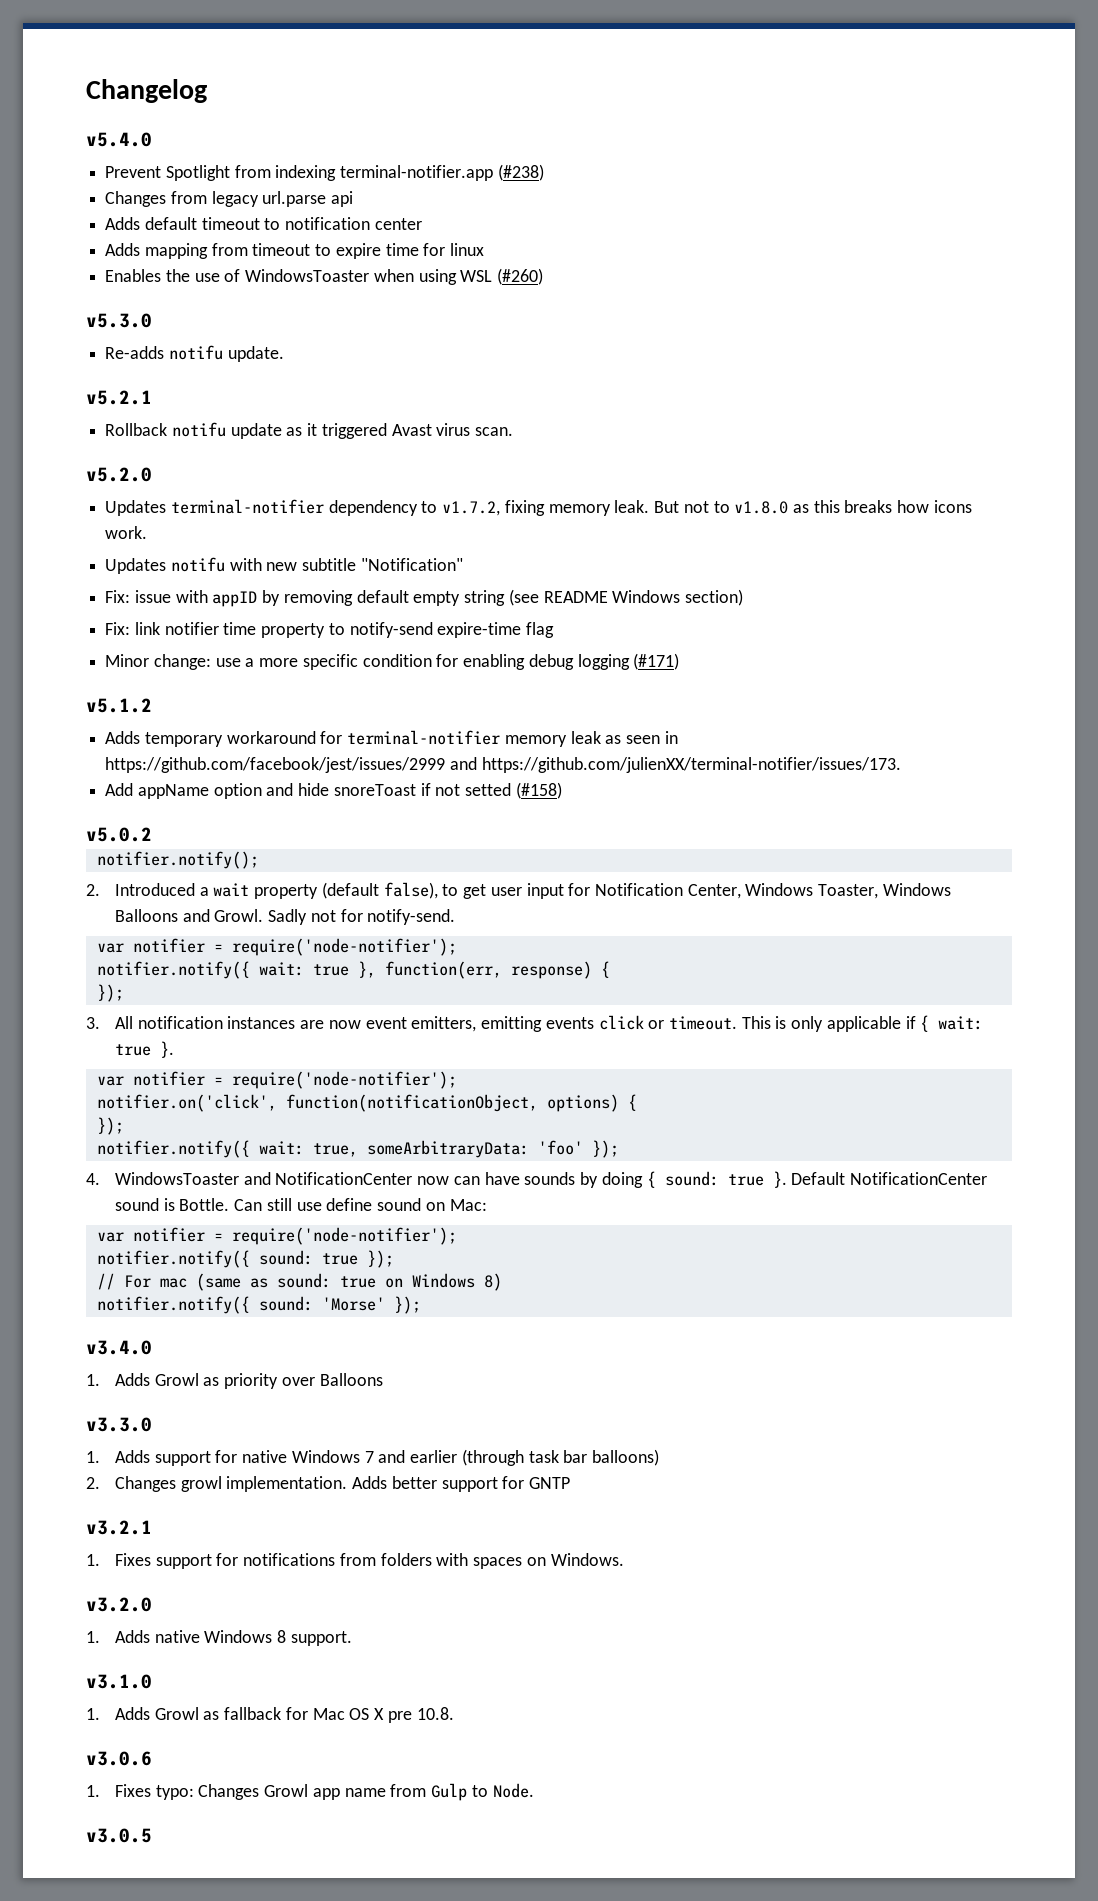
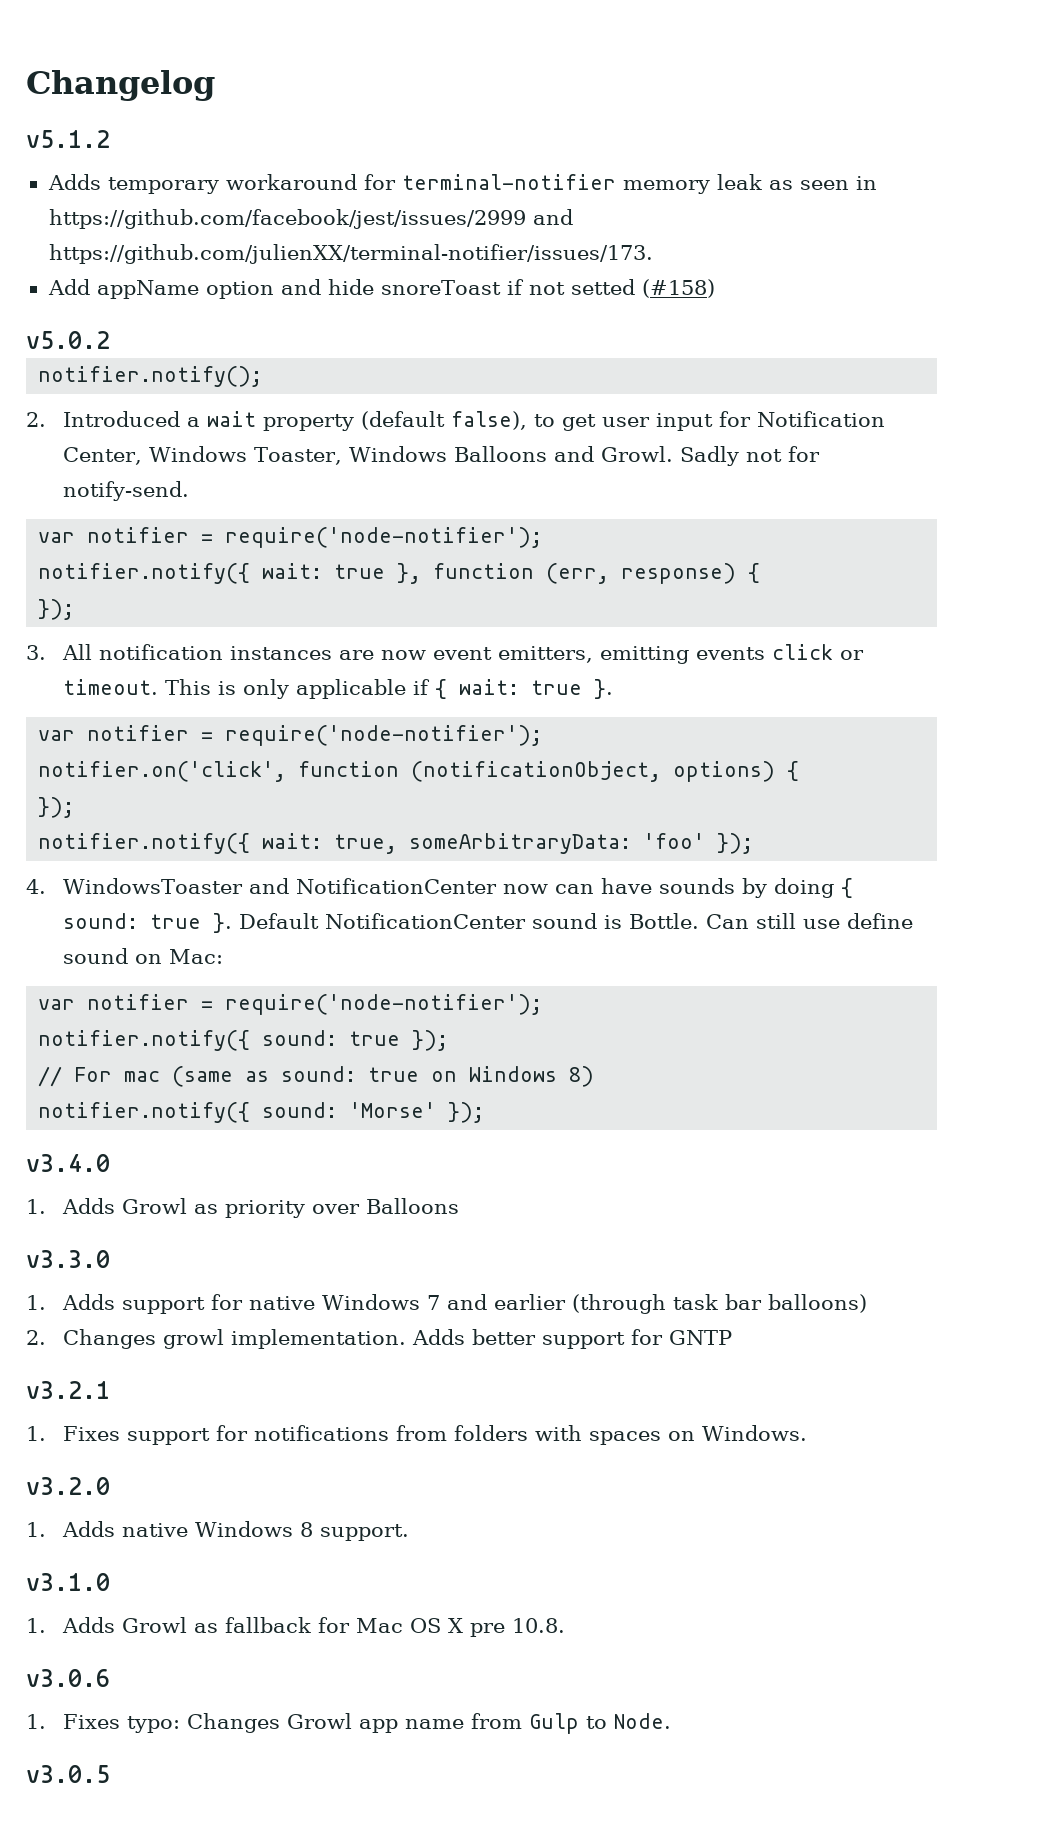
- v5.4.0
- Prevent Spotlight from indexing terminal-notifier.app (#238)
- Changes from legacy url.parse api
- Adds default timeout to notification center
- Adds mapping from timeout to expire time for linux
- Enables the use of WindowsToaster when using WSL (#260)
- v5.3.0
- Re-adds notifu update.
- v5.2.1
- Rollback notifu update as it triggered Avast virus scan.
- v5.2.0
- Updates terminal-notifier dependency to v1.7.2, fixing memory leak. But not to v1.8.0 as this breaks how icons work.
- Updates notifu with new subtitle "Notification"
- Fix: issue with appID by removing default empty string (see README Windows section)
- Fix: link notifier time property to notify-send expire-time flag
- Minor change: use a more specific condition for enabling debug logging (#171)
- notifier.notify({ wait: true }, function(err, response) {
+ notifier.notify({ wait: true }, function (err, response) {
- notifier.on('click', function(notificationObject, options) {
+ notifier.on('click', function (notificationObject, options) {

